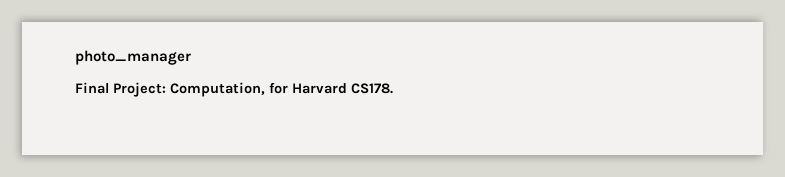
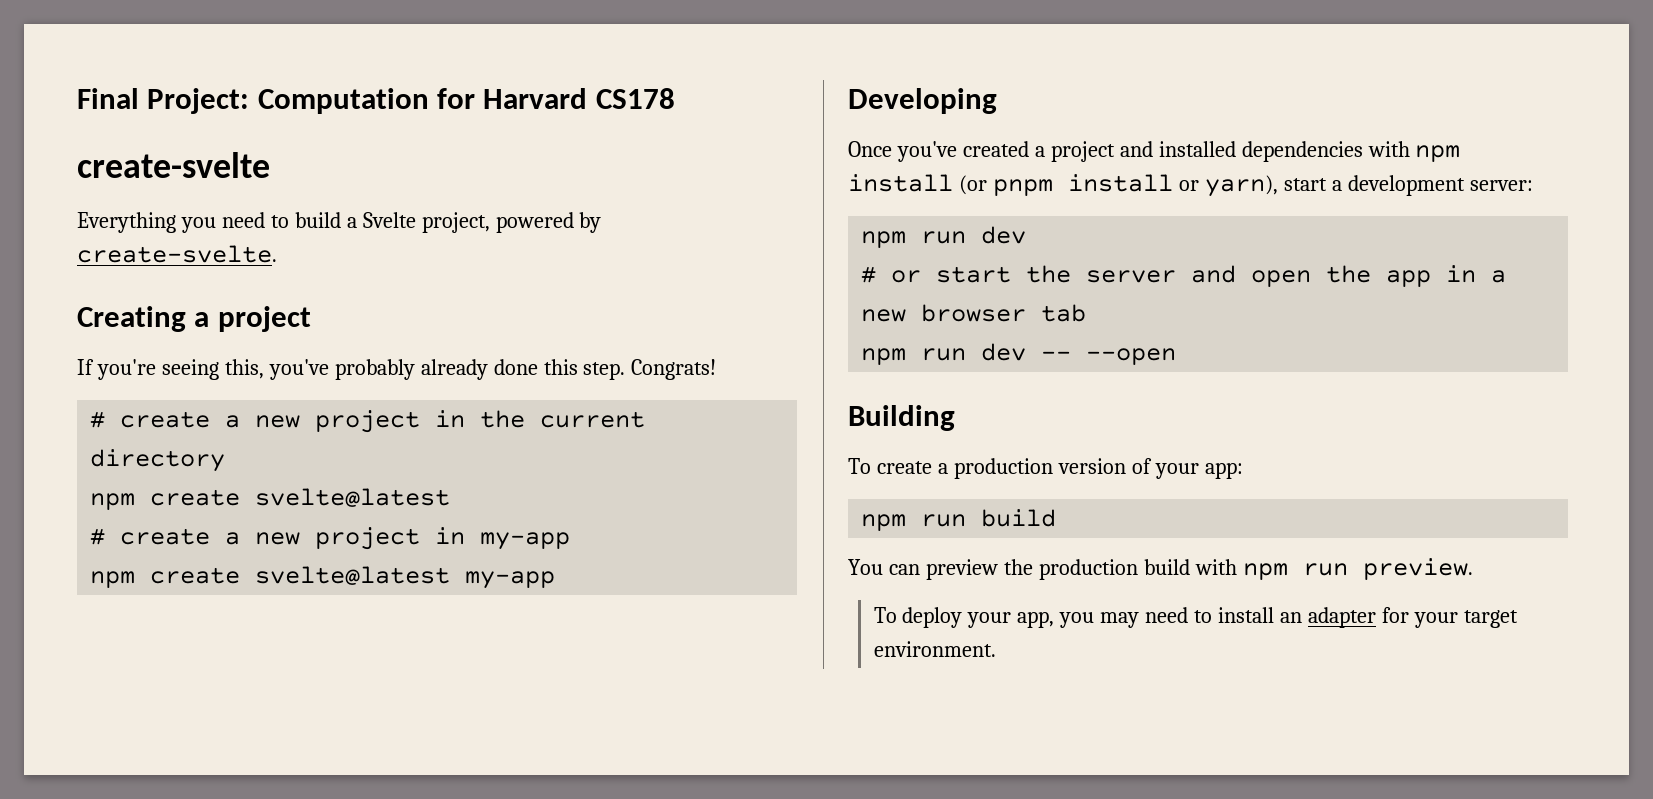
- photo_manager
- Final Project: Computation, for Harvard CS178.
+ Final Project: Computation for Harvard CS178
+ create-svelte
+ Everything you need to build a Svelte project, powered by create-svelte.
+ Creating a project
+ If you're seeing this, you've probably already done this step. Congrats!
+ # create a new project in the current directory
+ npm create svelte@latest
+ # create a new project in my-app
+ npm create svelte@latest my-app
+ Developing
+ Once you've created a project and installed dependencies with npm install (or pnpm install or yarn), start a development server:
+ npm run dev
+ # or start the server and open the app in a new browser tab
+ npm run dev -- --open
+ Building
+ To create a production version of your app:
+ npm run build
+ You can preview the production build with npm run preview.
+ To deploy your app, you may need to install an adapter for your target environment.

